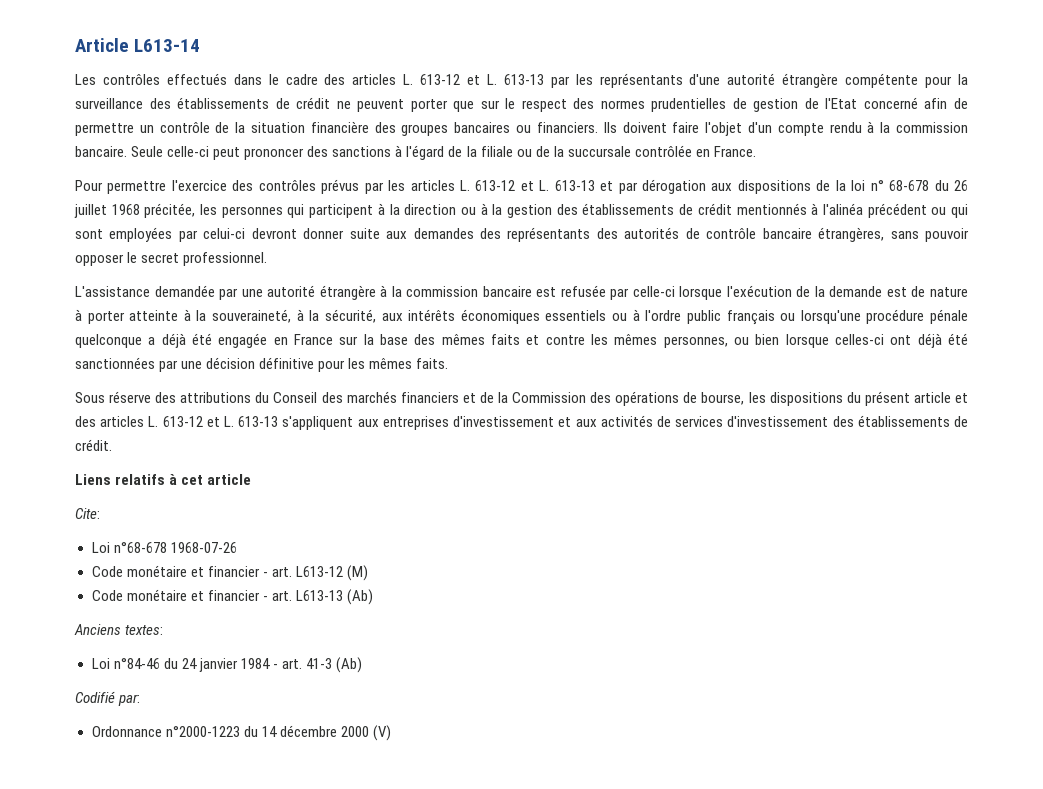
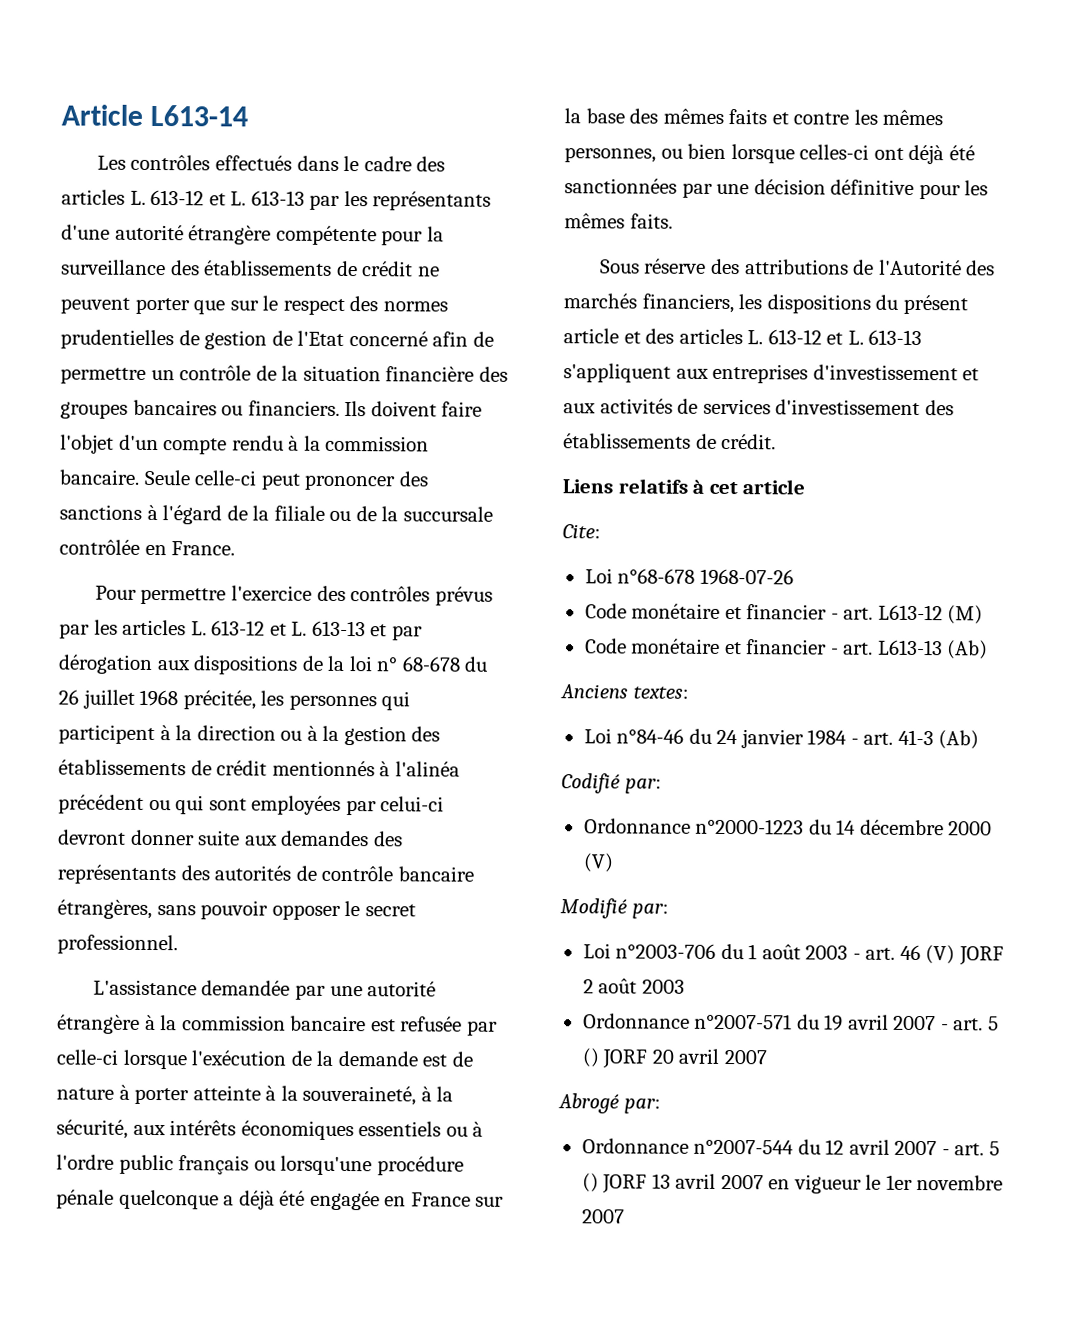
- Sous réserve des attributions du Conseil des marchés financiers et de la Commission des opérations de bourse, les dispositions du présent article et des articles L. 613-12 et L. 613-13 s'appliquent aux entreprises d'investissement et aux activités de services d'investissement des établissements de crédit.
+ Sous réserve des attributions de l'Autorité des marchés financiers, les dispositions du présent article et des articles L. 613-12 et L. 613-13 s'appliquent aux entreprises d'investissement et aux activités de services d'investissement des établissements de crédit.
+ Modifié par:
+ Loi n°2003-706 du 1 août 2003 - art. 46 (V) JORF 2 août 2003
+ Ordonnance n°2007-571 du 19 avril 2007 - art. 5 () JORF 20 avril 2007
+ Abrogé par:
+ Ordonnance n°2007-544 du 12 avril 2007 - art. 5 () JORF 13 avril 2007 en vigueur le 1er novembre 2007

